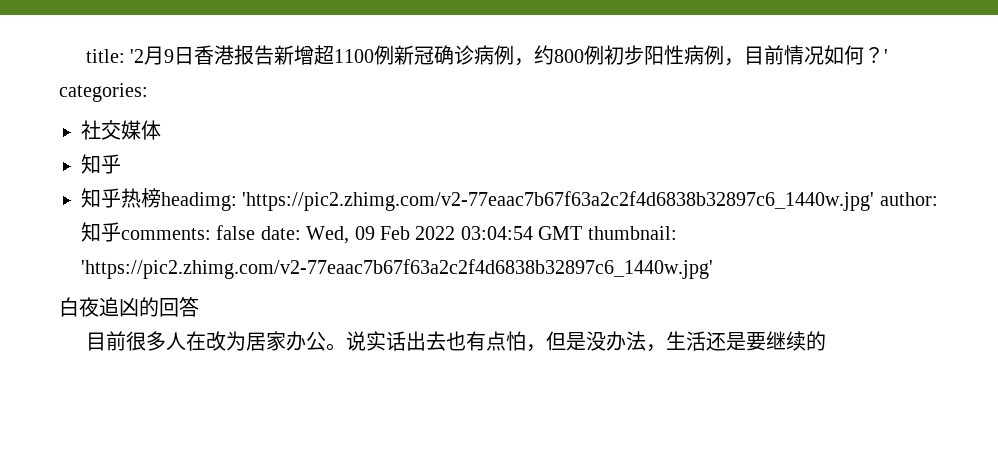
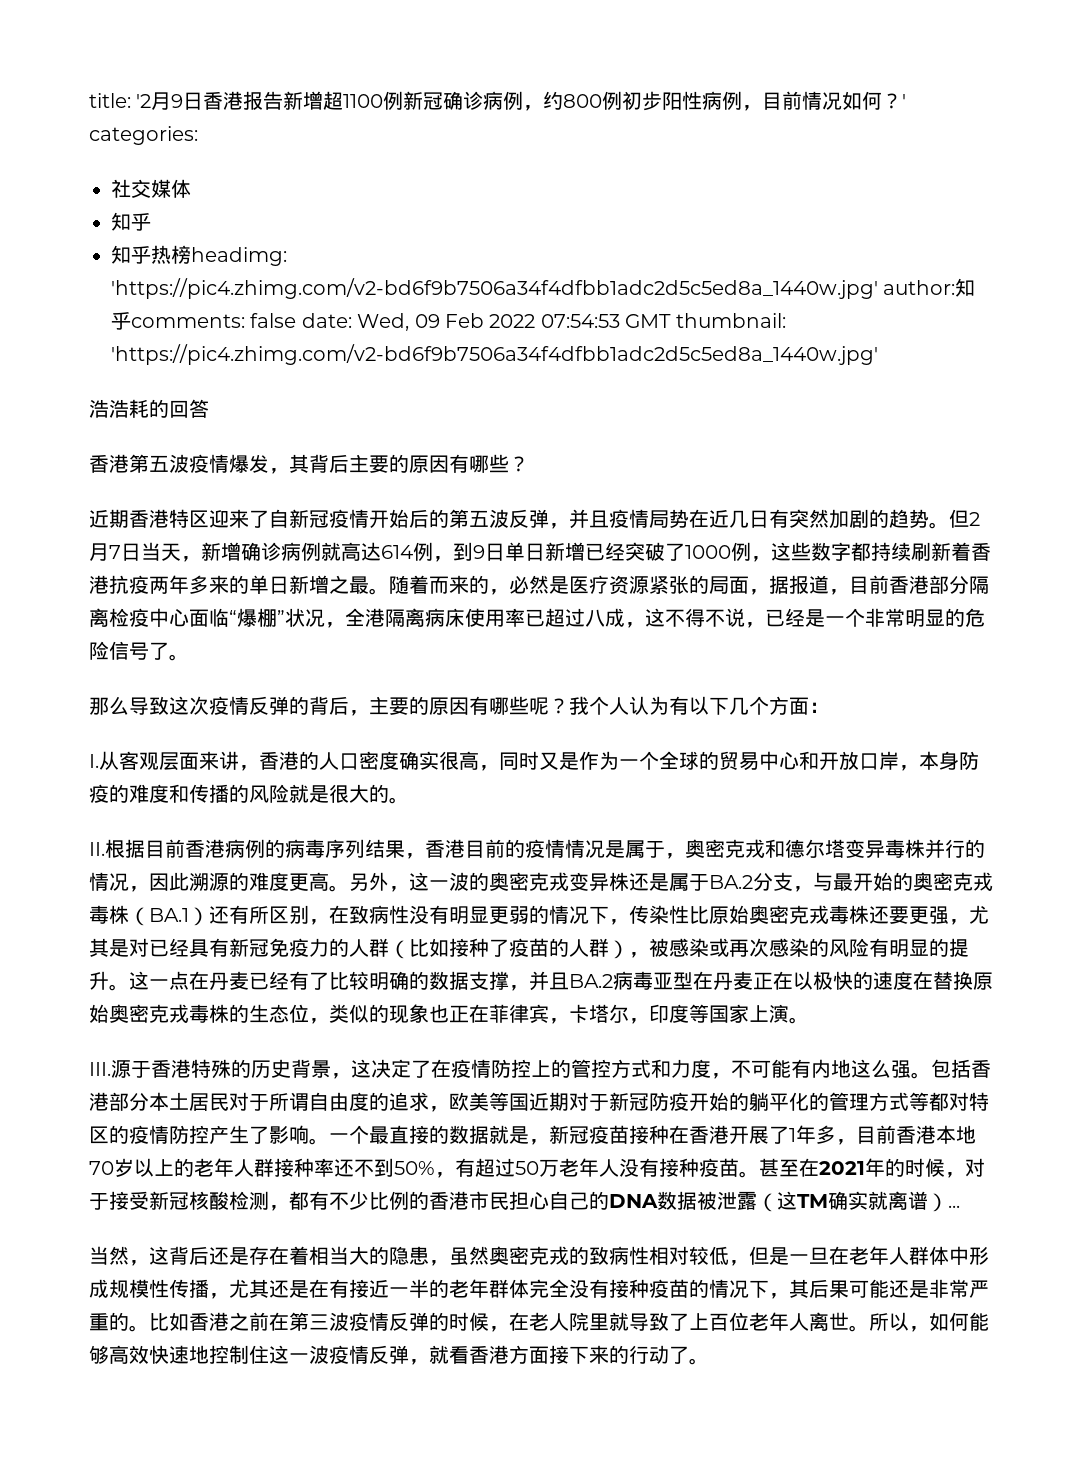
- 知乎热榜headimg: 'https://pic2.zhimg.com/v2-77eaac7b67f63a2c2f4d6838b32897c6_1440w.jpg' author:知乎comments: false date: Wed, 09 Feb 2022 03:04:54 GMT thumbnail: 'https://pic2.zhimg.com/v2-77eaac7b67f63a2c2f4d6838b32897c6_1440w.jpg'
- 白夜追凶的回答
+ 知乎热榜headimg: 'https://pic4.zhimg.com/v2-bd6f9b7506a34f4dfbb1adc2d5c5ed8a_1440w.jpg' author:知乎comments: false date: Wed, 09 Feb 2022 07:54:53 GMT thumbnail: 'https://pic4.zhimg.com/v2-bd6f9b7506a34f4dfbb1adc2d5c5ed8a_1440w.jpg'
+ 浩浩耗的回答
- 目前很多人在改为居家办公。说实话出去也有点怕，但是没办法，生活还是要继续的
+ 香港第五波疫情爆发，其背后主要的原因有哪些？
+ 近期香港特区迎来了自新冠疫情开始后的第五波反弹，并且疫情局势在近几日有突然加剧的趋势。但2月7日当天，新增确诊病例就高达614例，到9日单日新增已经突破了1000例，这些数字都持续刷新着香港抗疫两年多来的单日新增之最。随着而来的，必然是医疗资源紧张的局面，据报道，目前香港部分隔离检疫中心面临“爆棚”状况，全港隔离病床使用率已超过八成，这不得不说，已经是一个非常明显的危险信号了。
+ 那么导致这次疫情反弹的背后，主要的原因有哪些呢？我个人认为有以下几个方面：
+ I.从客观层面来讲，香港的人口密度确实很高，同时又是作为一个全球的贸易中心和开放口岸，本身防疫的难度和传播的风险就是很大的。
+ II.根据目前香港病例的病毒序列结果，香港目前的疫情情况是属于，奥密克戎和德尔塔变异毒株并行的情况，因此溯源的难度更高。另外，这一波的奥密克戎变异株还是属于BA.2分支，与最开始的奥密克戎毒株（BA.1）还有所区别，在致病性没有明显更弱的情况下，传染性比原始奥密克戎毒株还要更强，尤其是对已经具有新冠免疫力的人群（比如接种了疫苗的人群），被感染或再次感染的风险有明显的提升。这一点在丹麦已经有了比较明确的数据支撑，并且BA.2病毒亚型在丹麦正在以极快的速度在替换原始奥密克戎毒株的生态位，类似的现象也正在菲律宾，卡塔尔，印度等国家上演。
+ III.源于香港特殊的历史背景，这决定了在疫情防控上的管控方式和力度，不可能有内地这么强。包括香港部分本土居民对于所谓自由度的追求，欧美等国近期对于新冠防疫开始的躺平化的管理方式等都对特区的疫情防控产生了影响。一个最直接的数据就是，新冠疫苗接种在香港开展了1年多，目前香港本地70岁以上的老年人群接种率还不到50%，有超过50万老年人没有接种疫苗。甚至在2021年的时候，对于接受新冠核酸检测，都有不少比例的香港市民担心自己的DNA数据被泄露（这TM确实就离谱）...
+ 当然，这背后还是存在着相当大的隐患，虽然奥密克戎的致病性相对较低，但是一旦在老年人群体中形成规模性传播，尤其还是在有接近一半的老年群体完全没有接种疫苗的情况下，其后果可能还是非常严重的。比如香港之前在第三波疫情反弹的时候，在老人院里就导致了上百位老年人离世。所以，如何能够高效快速地控制住这一波疫情反弹，就看香港方面接下来的行动了。

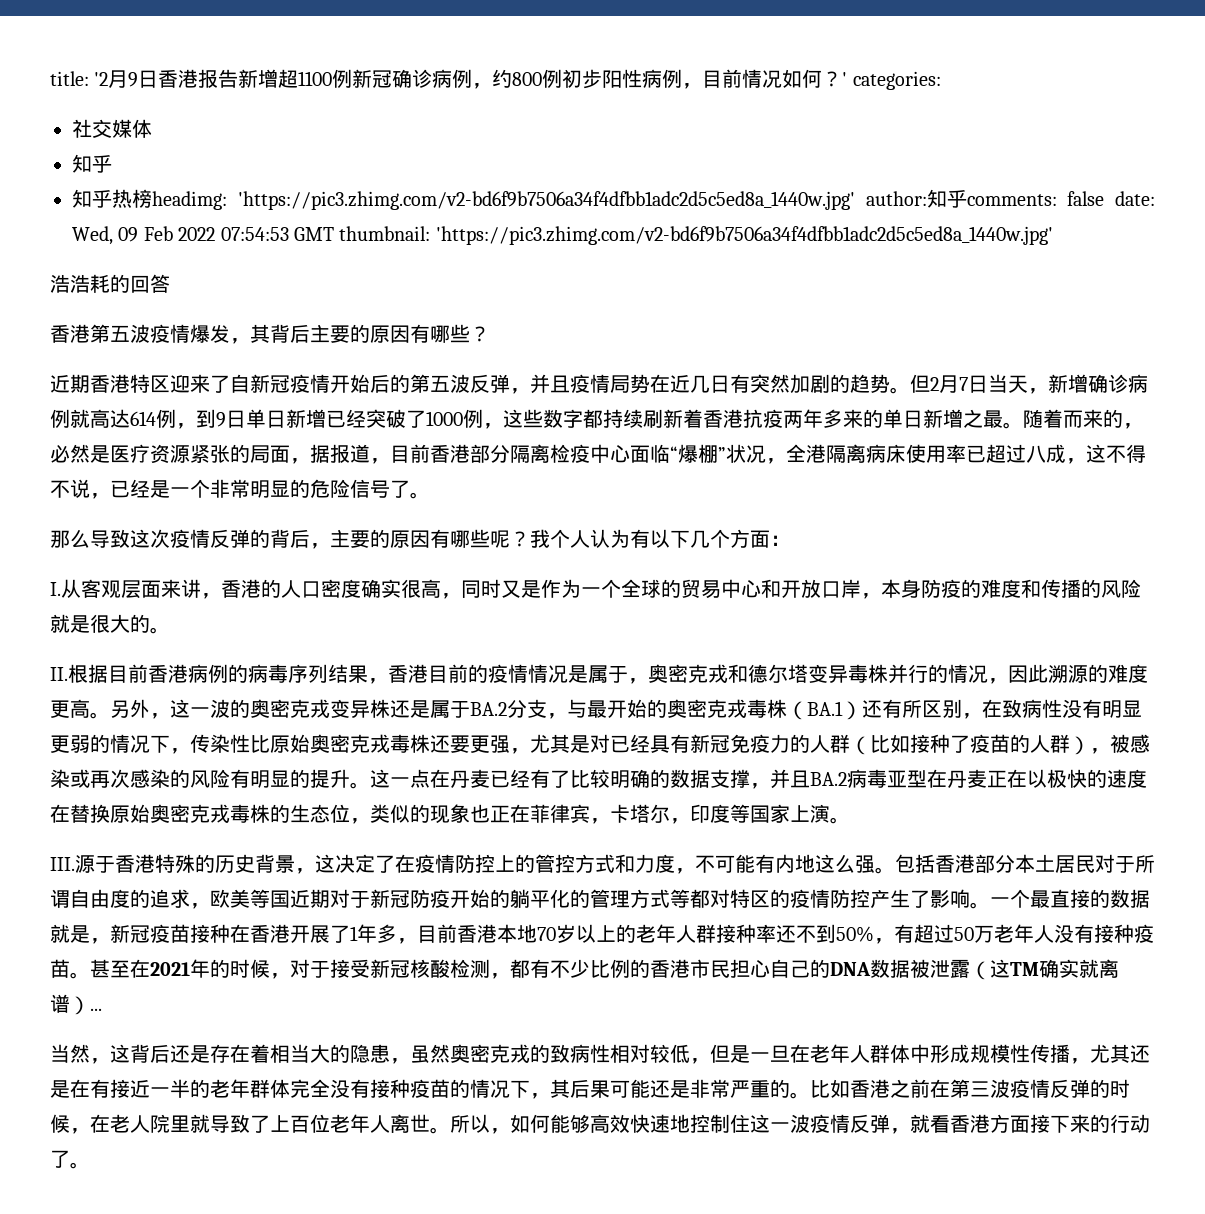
- 知乎热榜headimg: 'https://pic4.zhimg.com/v2-bd6f9b7506a34f4dfbb1adc2d5c5ed8a_1440w.jpg' author:知乎comments: false date: Wed, 09 Feb 2022 07:54:53 GMT thumbnail: 'https://pic4.zhimg.com/v2-bd6f9b7506a34f4dfbb1adc2d5c5ed8a_1440w.jpg'
+ 知乎热榜headimg: 'https://pic3.zhimg.com/v2-bd6f9b7506a34f4dfbb1adc2d5c5ed8a_1440w.jpg' author:知乎comments: false date: Wed, 09 Feb 2022 07:54:53 GMT thumbnail: 'https://pic3.zhimg.com/v2-bd6f9b7506a34f4dfbb1adc2d5c5ed8a_1440w.jpg'

